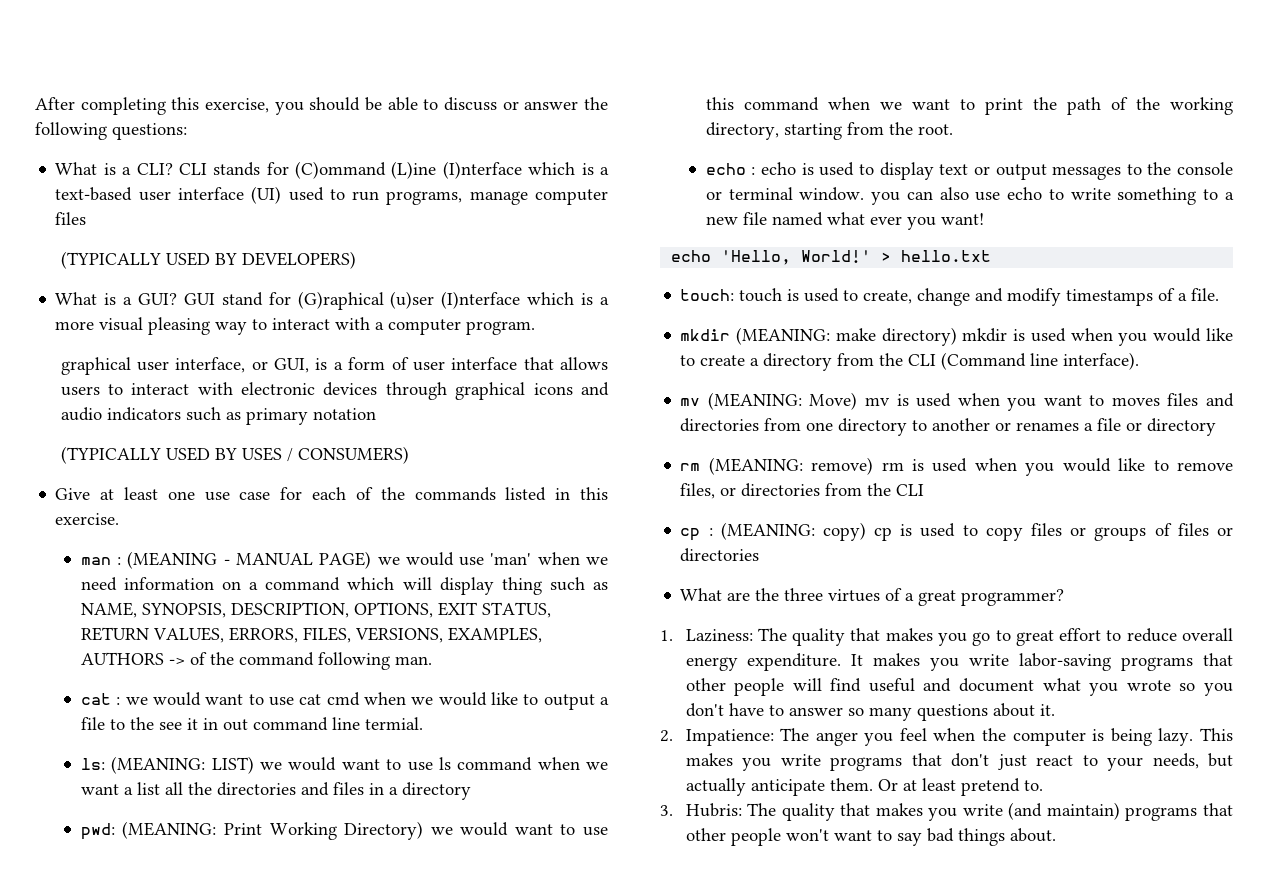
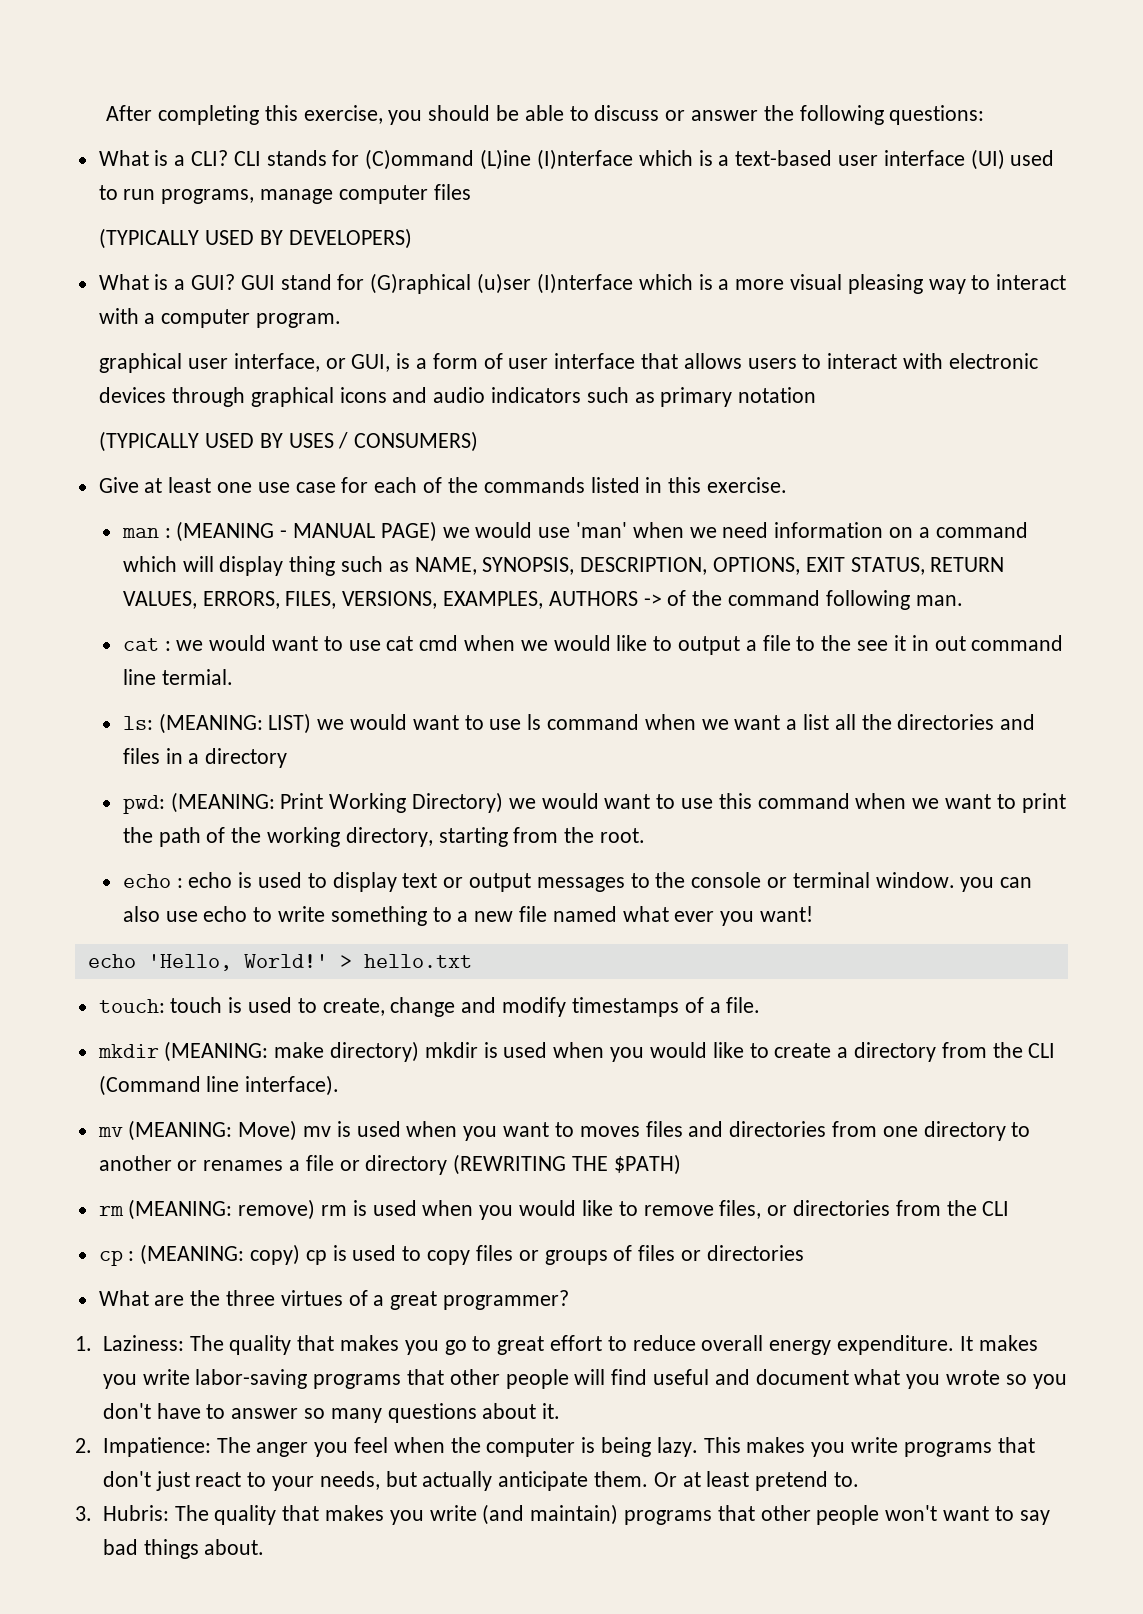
- mv (MEANING: Move) mv is used when you want to moves files and directories from one directory to another or renames a file or directory
+ mv (MEANING: Move) mv is used when you want to moves files and directories from one directory to another or renames a file or directory (REWRITING THE $PATH)

